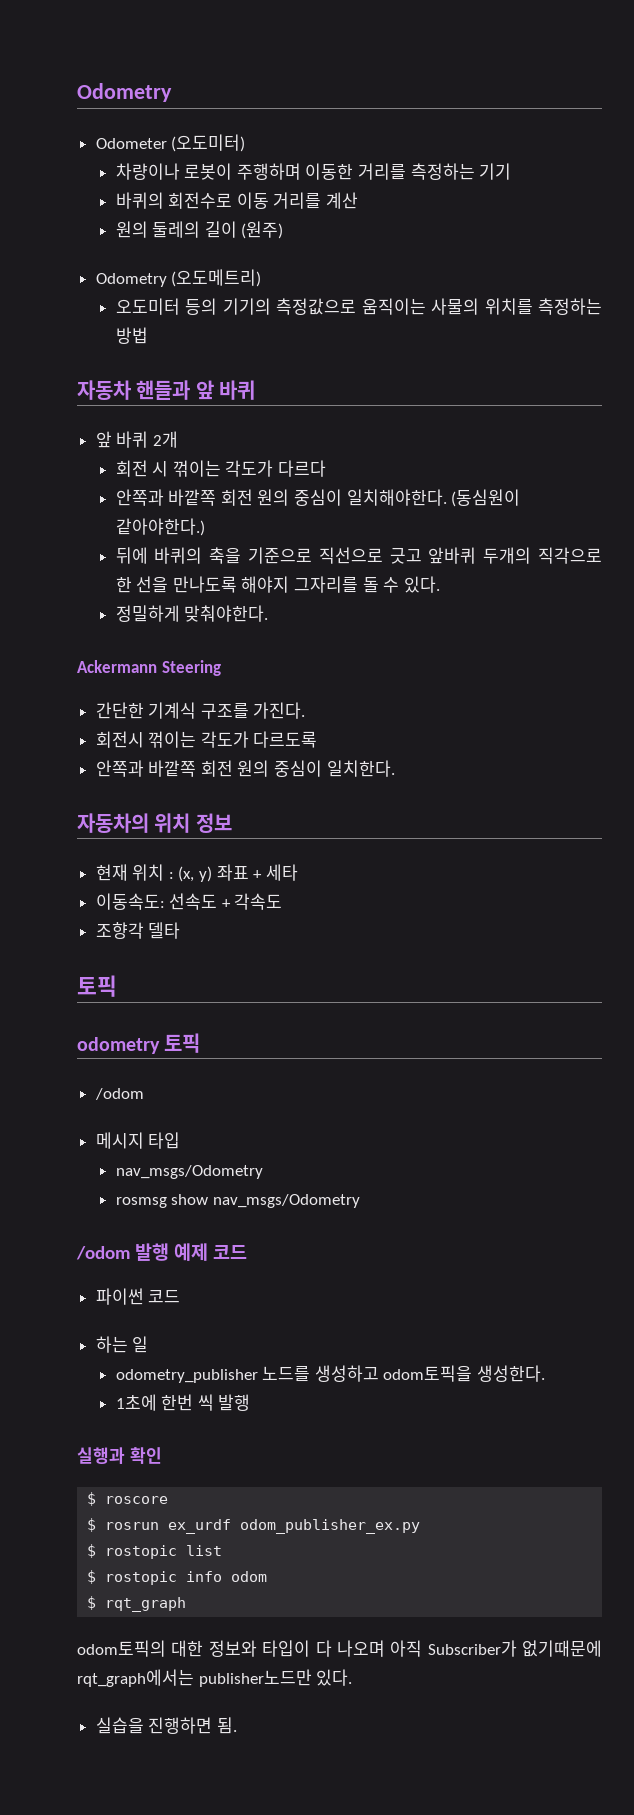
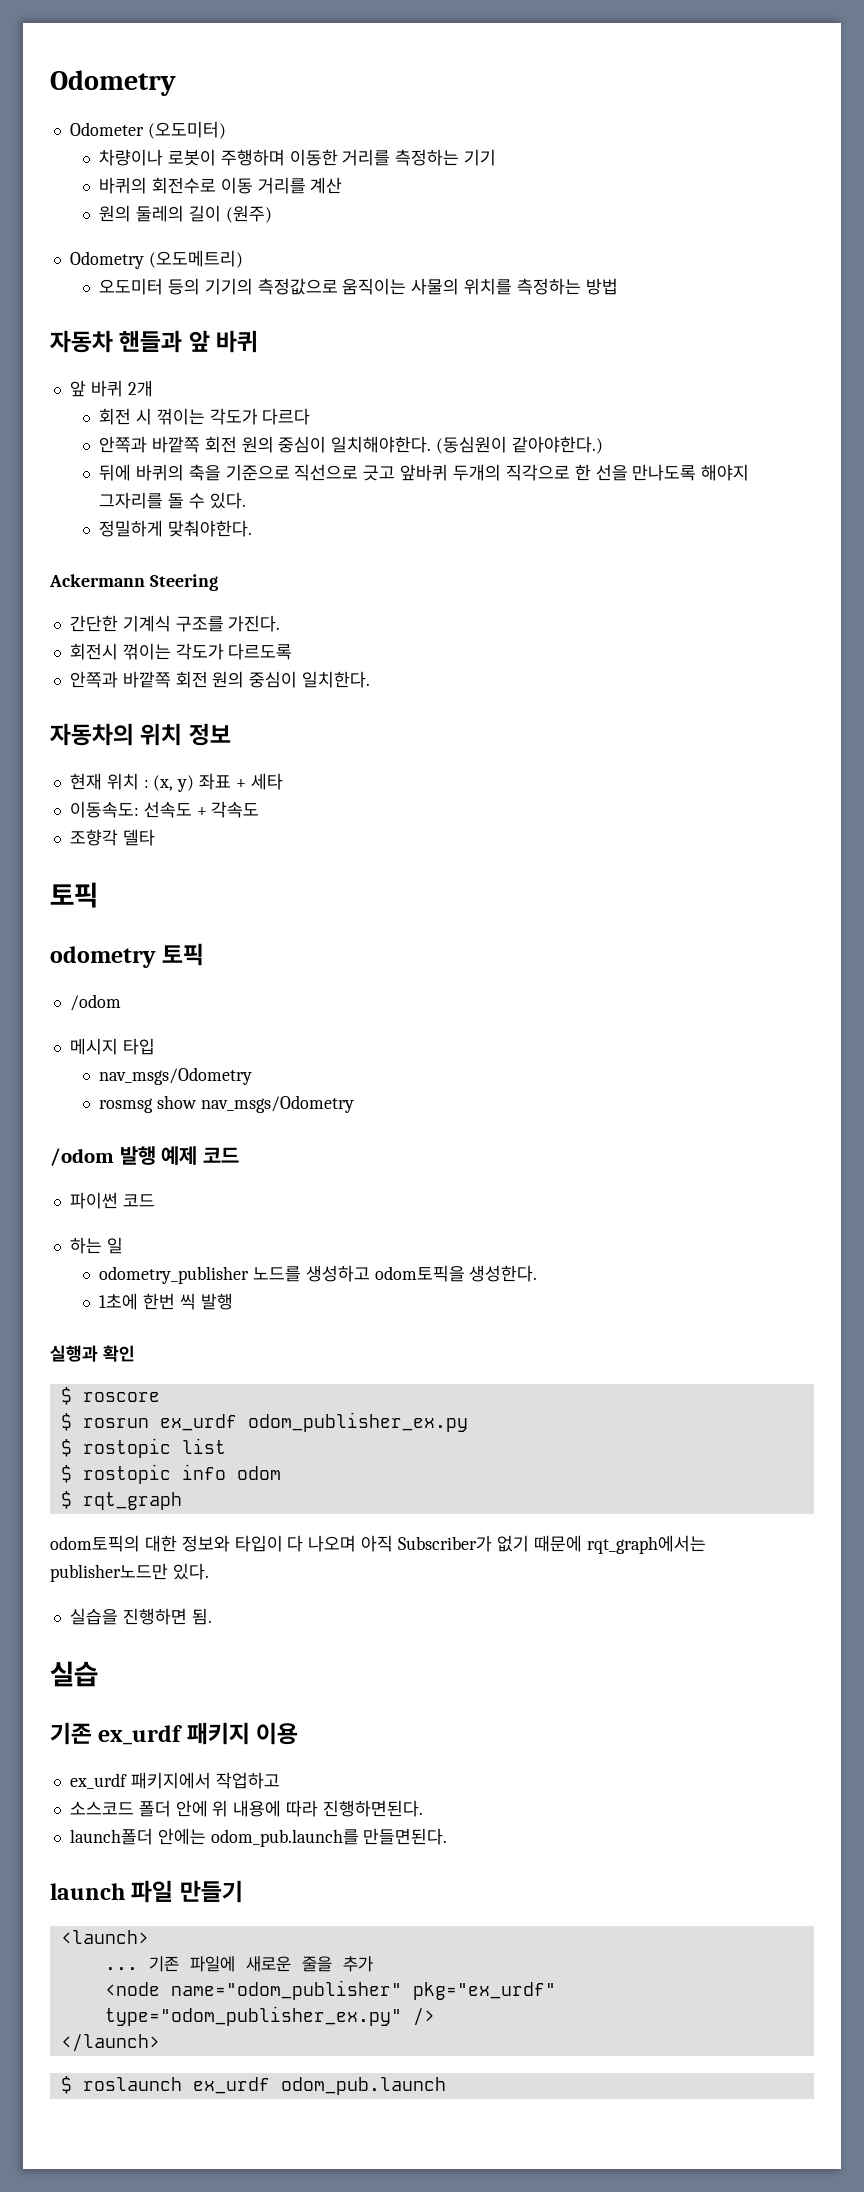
- odom토픽의 대한 정보와 타입이 다 나오며 아직 Subscriber가 없기때문에 rqt_graph에서는 publisher노드만 있다.
+ odom토픽의 대한 정보와 타입이 다 나오며 아직 Subscriber가 없기 때문에 rqt_graph에서는 publisher노드만 있다.
+ 실습
+ 기존 ex_urdf 패키지 이용
+ ex_urdf 패키지에서 작업하고
+ 소스코드 폴더 안에 위 내용에 따라 진행하면된다.
+ launch폴더 안에는 odom_pub.launch를 만들면된다.
+ launch 파일 만들기
+ <launch>
+ ... 기존 파일에 새로운 줄을 추가
+ <node name="odom_publisher" pkg="ex_urdf" type="odom_publisher_ex.py" />
+ </launch>
+ $ roslaunch ex_urdf odom_pub.launch

